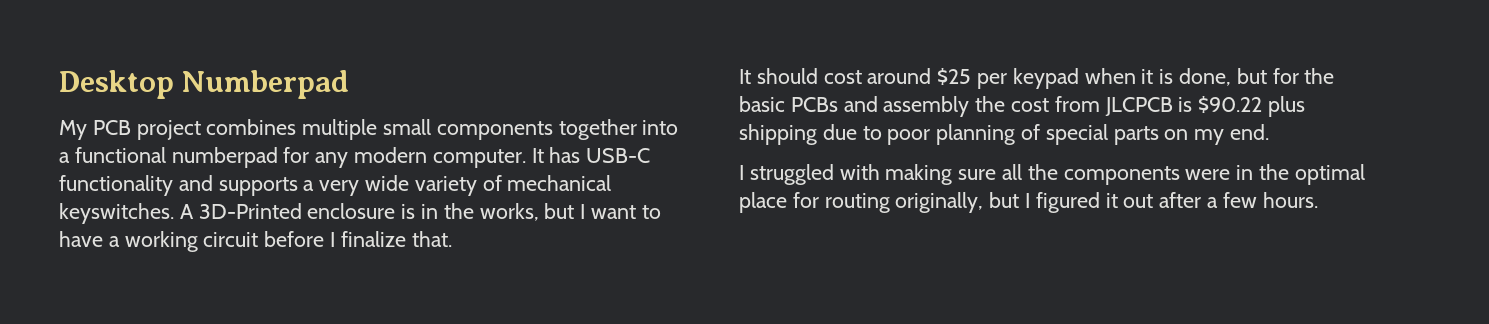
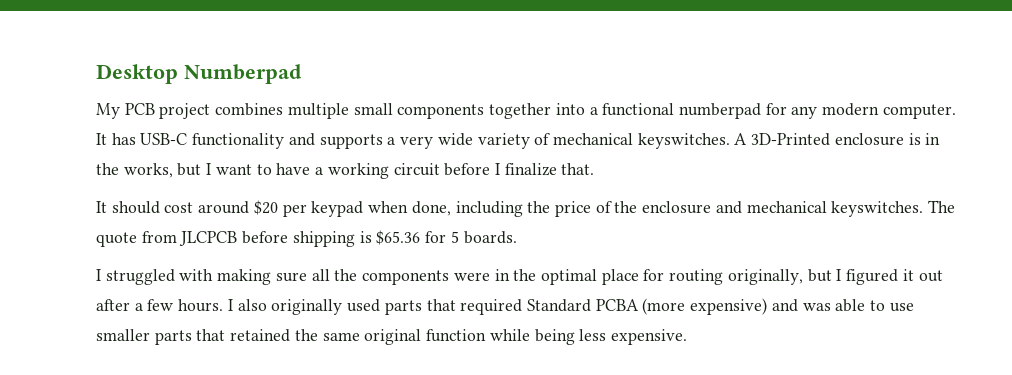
- It should cost around $25 per keypad when it is done, but for the basic PCBs and assembly the cost from JLCPCB is $90.22 plus shipping due to poor planning of special parts on my end.
+ It should cost around $20 per keypad when done, including the price of the enclosure and mechanical keyswitches. The quote from JLCPCB before shipping is $65.36 for 5 boards.
+ I also originally used parts that required Standard PCBA (more expensive) and was able to use smaller parts that retained the same original function while being less expensive.

